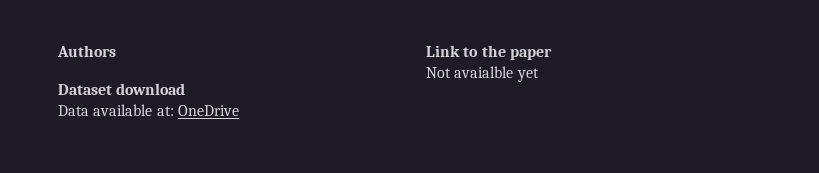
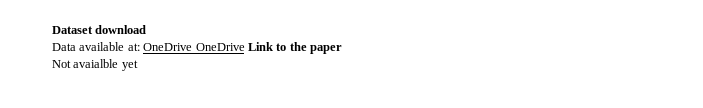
- Authors
- Data available at: OneDrive
- Link to the paper
+ Data available at: OneDrive OneDrive Link to the paper

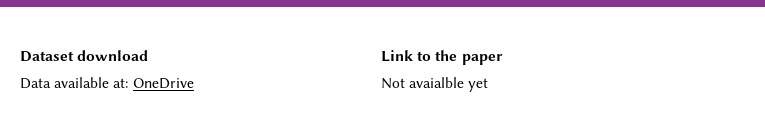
- Data available at: OneDrive OneDrive Link to the paper
+ Data available at: OneDrive
+ Link to the paper

